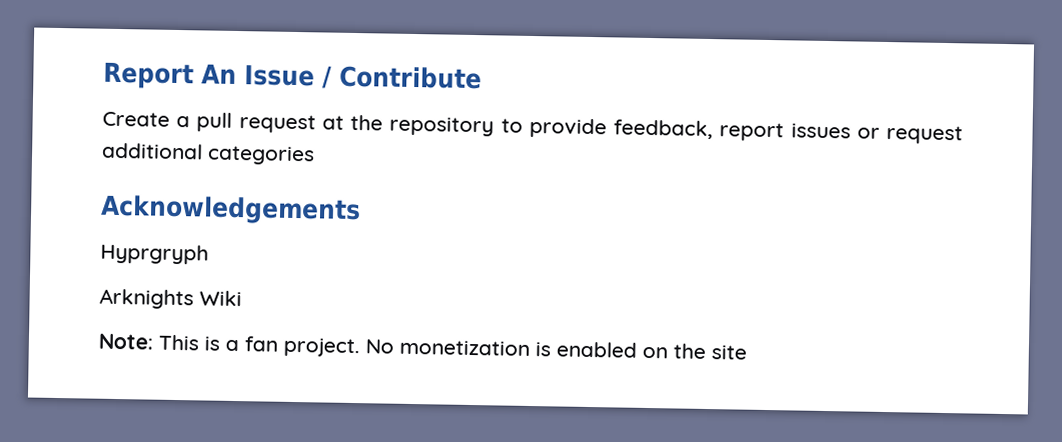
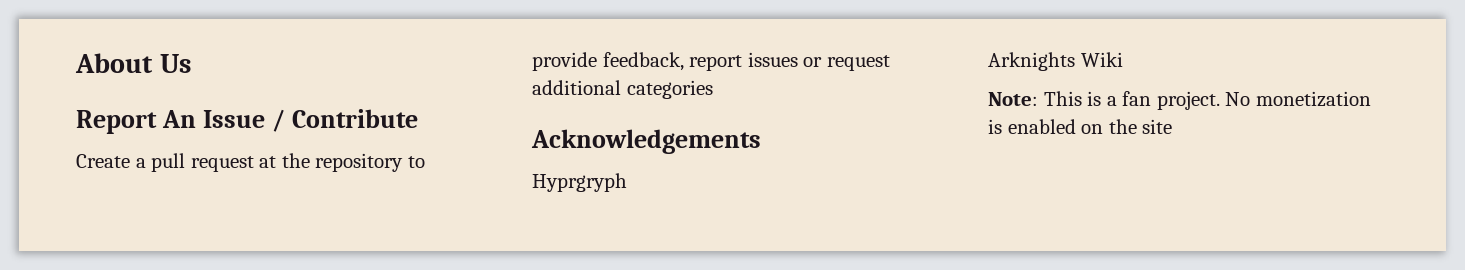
+ About Us

